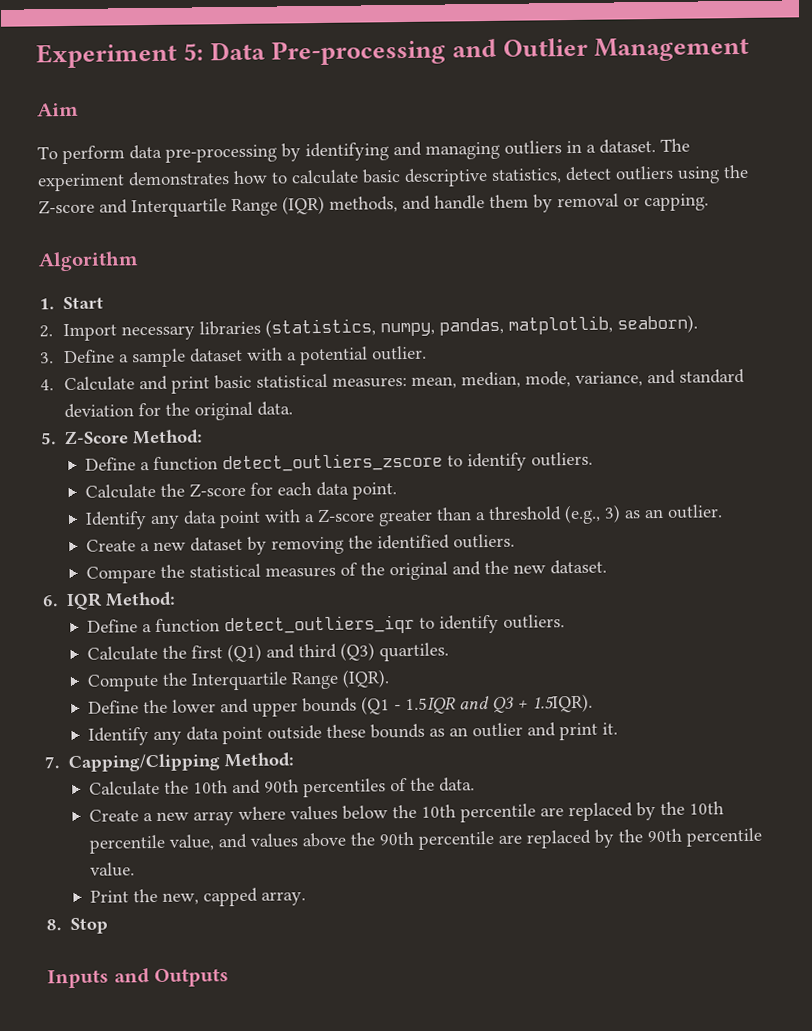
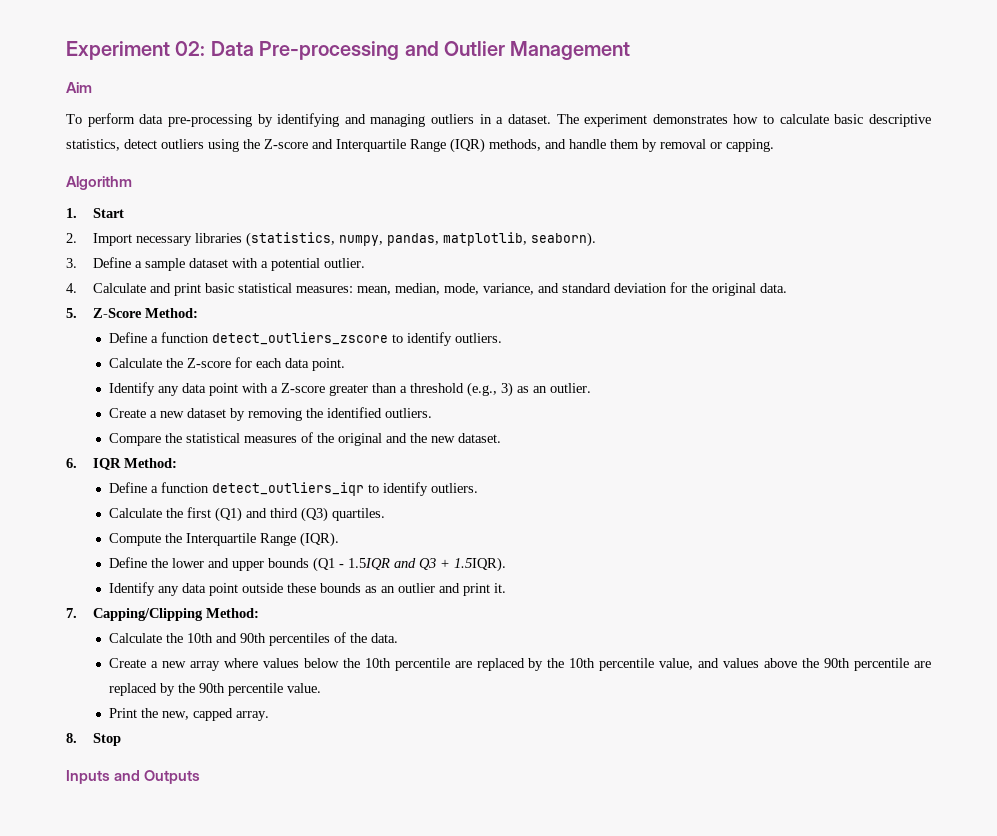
- Experiment 5: Data Pre-processing and Outlier Management
+ Experiment 02: Data Pre-processing and Outlier Management

